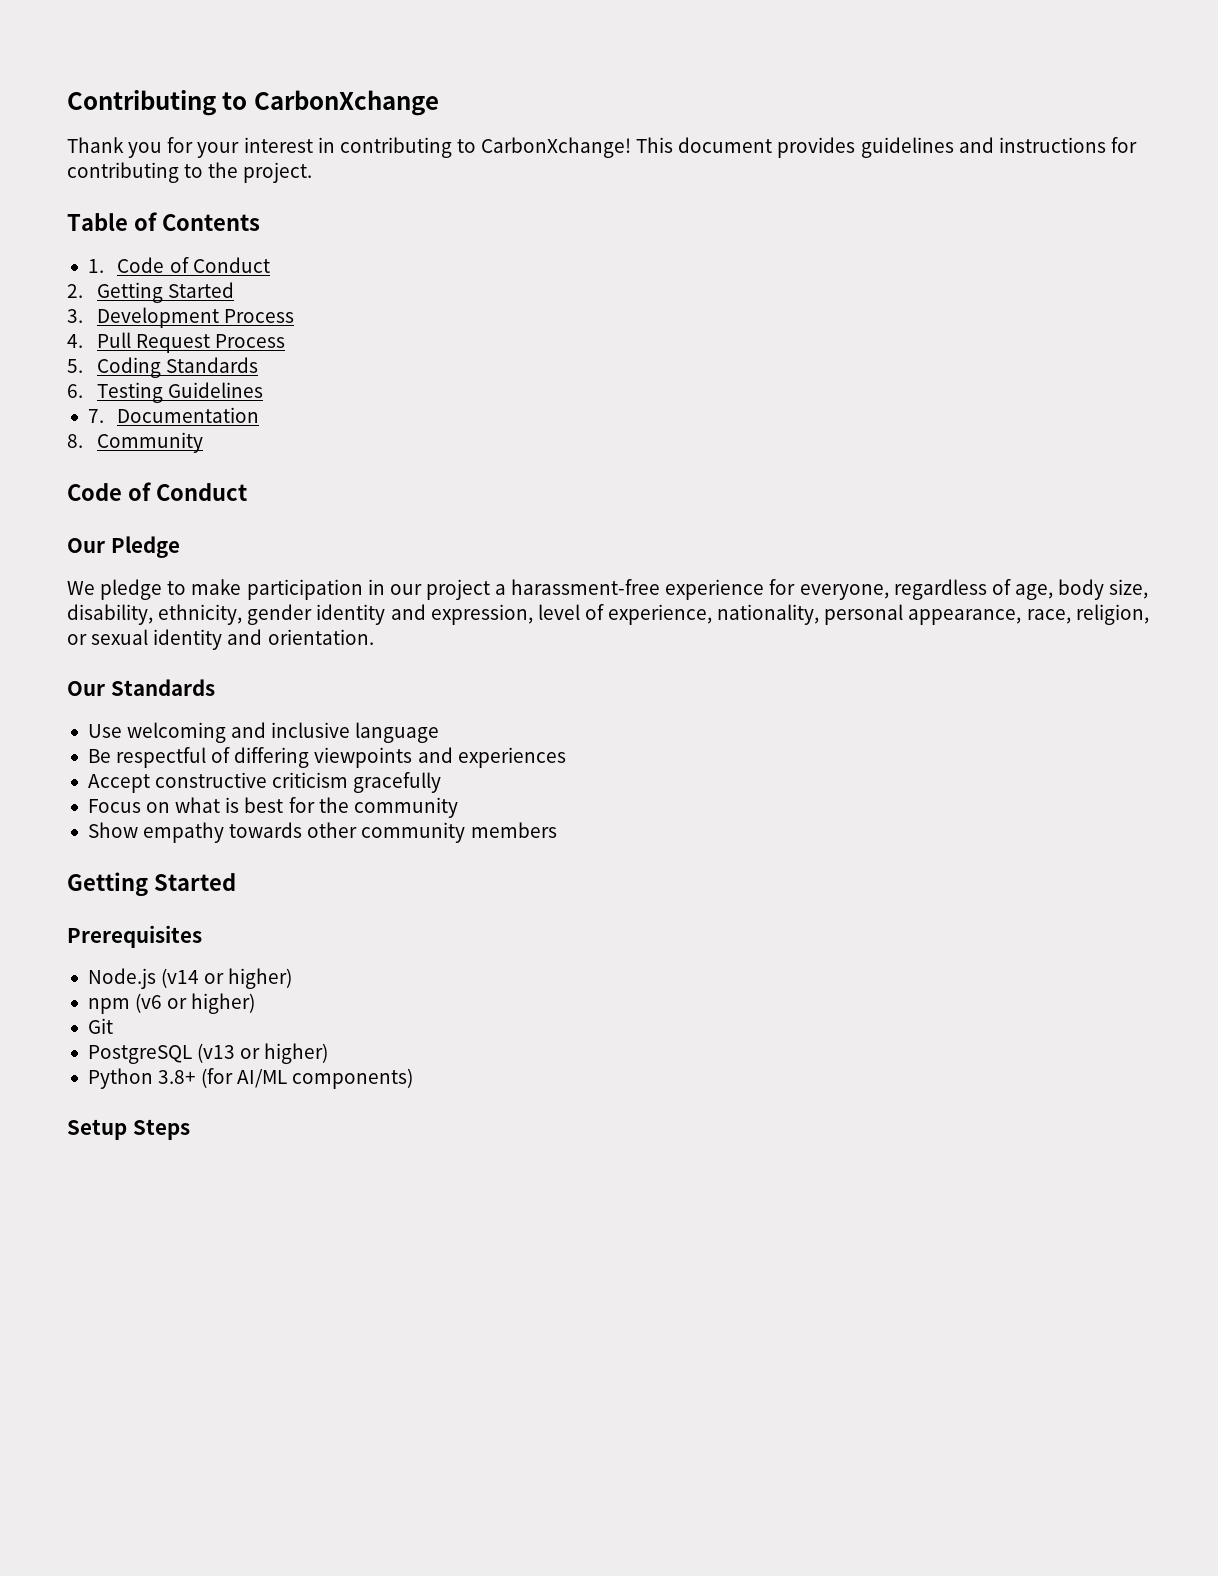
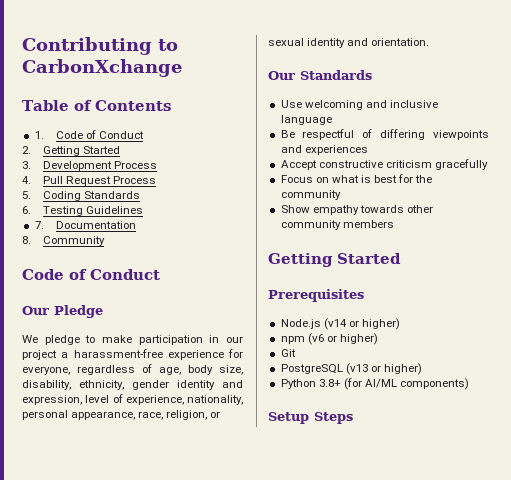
- Thank you for your interest in contributing to CarbonXchange! This document provides guidelines and instructions for contributing to the project.

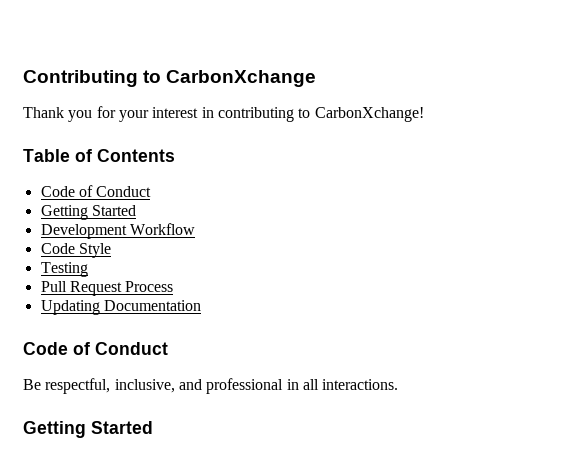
+ Thank you for your interest in contributing to CarbonXchange!
  Table of Contents
- 1. Code of Conduct
- 2. Getting Started
- 3. Development Process
- 4. Pull Request Process
- 5. Coding Standards
- 6. Testing Guidelines
- 7. Documentation
- 8. Community
  Code of Conduct
- Our Pledge
- We pledge to make participation in our project a harassment-free experience for everyone, regardless of age, body size, disability, ethnicity, gender identity and expression, level of experience, nationality, personal appearance, race, religion, or sexual identity and orientation.
- Our Standards
- Use welcoming and inclusive language
- Be respectful of differing viewpoints and experiences
- Accept constructive criticism gracefully
- Focus on what is best for the community
- Show empathy towards other community members
  Getting Started
- Prerequisites
- Node.js (v14 or higher)
- npm (v6 or higher)
- Git
- PostgreSQL (v13 or higher)
- Python 3.8+ (for AI/ML components)
- Setup Steps
+ Development Workflow
+ Code Style
+ Testing
+ Pull Request Process
+ Updating Documentation
+ Code of Conduct
+ Be respectful, inclusive, and professional in all interactions.
+ Getting Started

